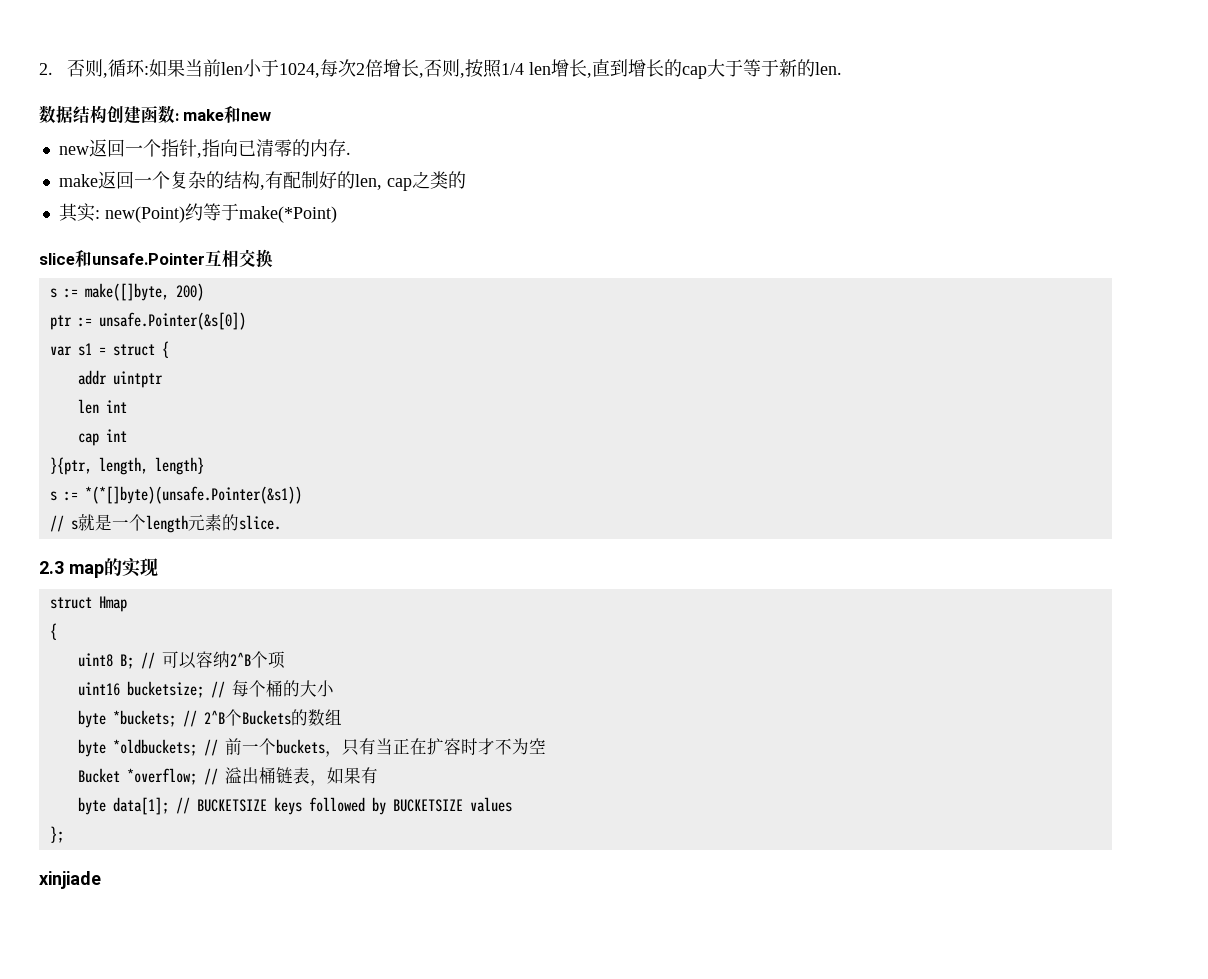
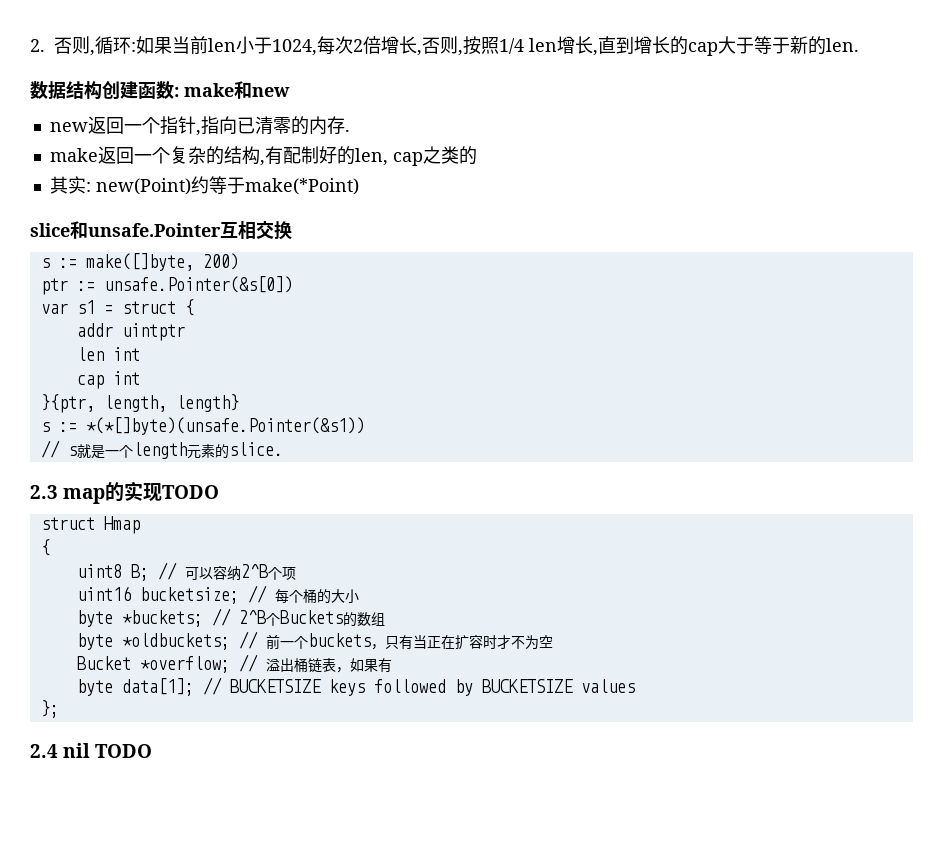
- 2.3 map的实现
+ 2.3 map的实现TODO
- xinjiade
+ 2.4 nil TODO

